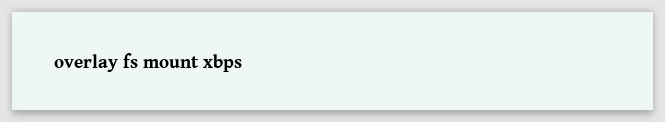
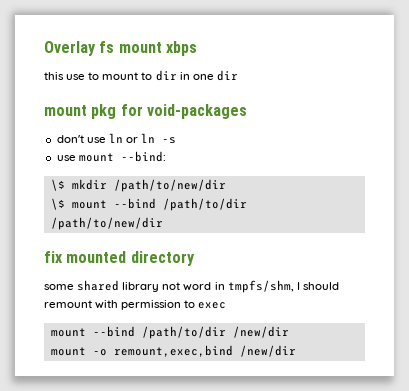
- overlay fs mount xbps
+ Overlay fs mount xbps
+ this use to mount to dir in one dir
+ mount pkg for void-packages
+ don't use ln or ln -s
+ use mount --bind:
+ \$ mkdir /path/to/new/dir
+ \$ mount --bind /path/to/dir /path/to/new/dir
+ fix mounted directory
+ some shared library not word in tmpfs/shm, I should remount with permission to exec
+ mount --bind /path/to/dir /new/dir
+ mount -o remount,exec,bind /new/dir

